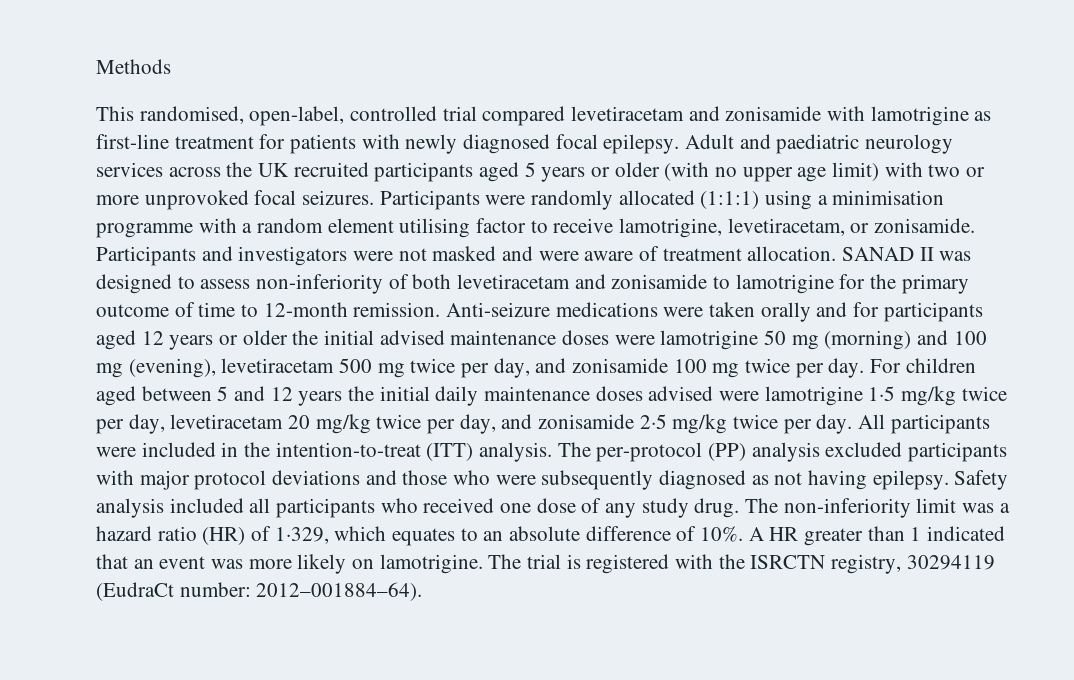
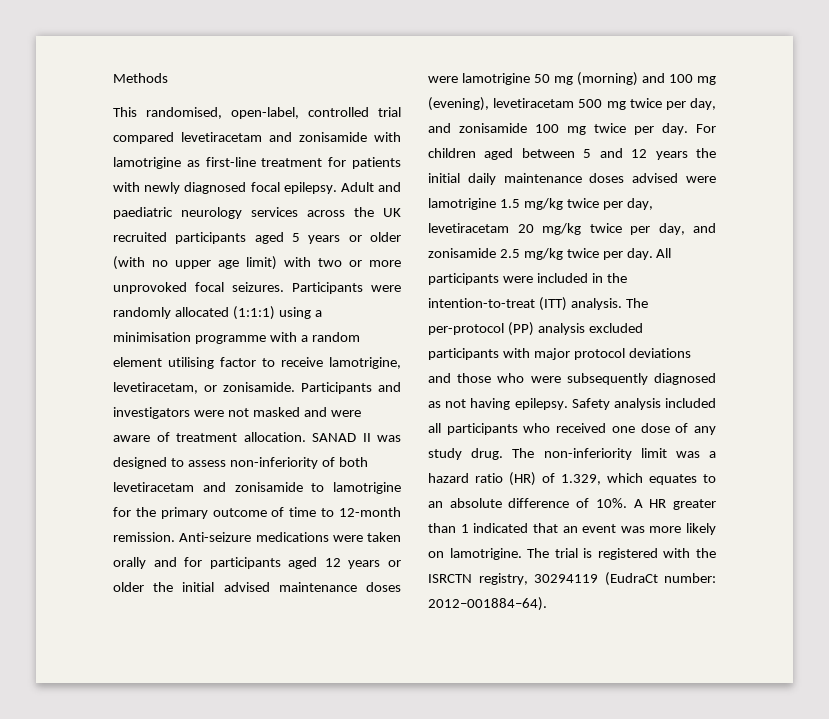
- For children aged between 5 and 12 years the initial daily maintenance doses advised were lamotrigine 1·5 mg/kg twice per day, levetiracetam 20 mg/kg twice per day, and zonisamide 2·5 mg/kg twice per day.
+ For children aged between 5 and 12 years the initial daily maintenance doses advised were lamotrigine 1.5 mg/kg twice per day, levetiracetam 20 mg/kg twice per day, and zonisamide 2.5 mg/kg twice per day.
- The non-inferiority limit was a hazard ratio (HR) of 1·329, which equates to an absolute difference of 10%.
+ The non-inferiority limit was a hazard ratio (HR) of 1.329, which equates to an absolute difference of 10%.

